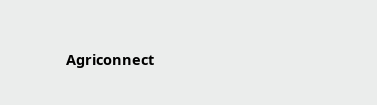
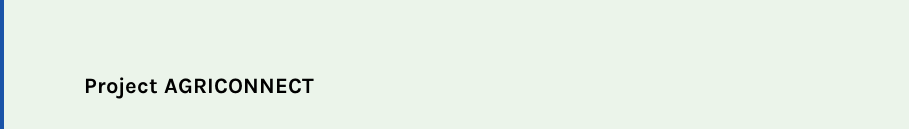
- Agriconnect
+ Project AGRICONNECT

